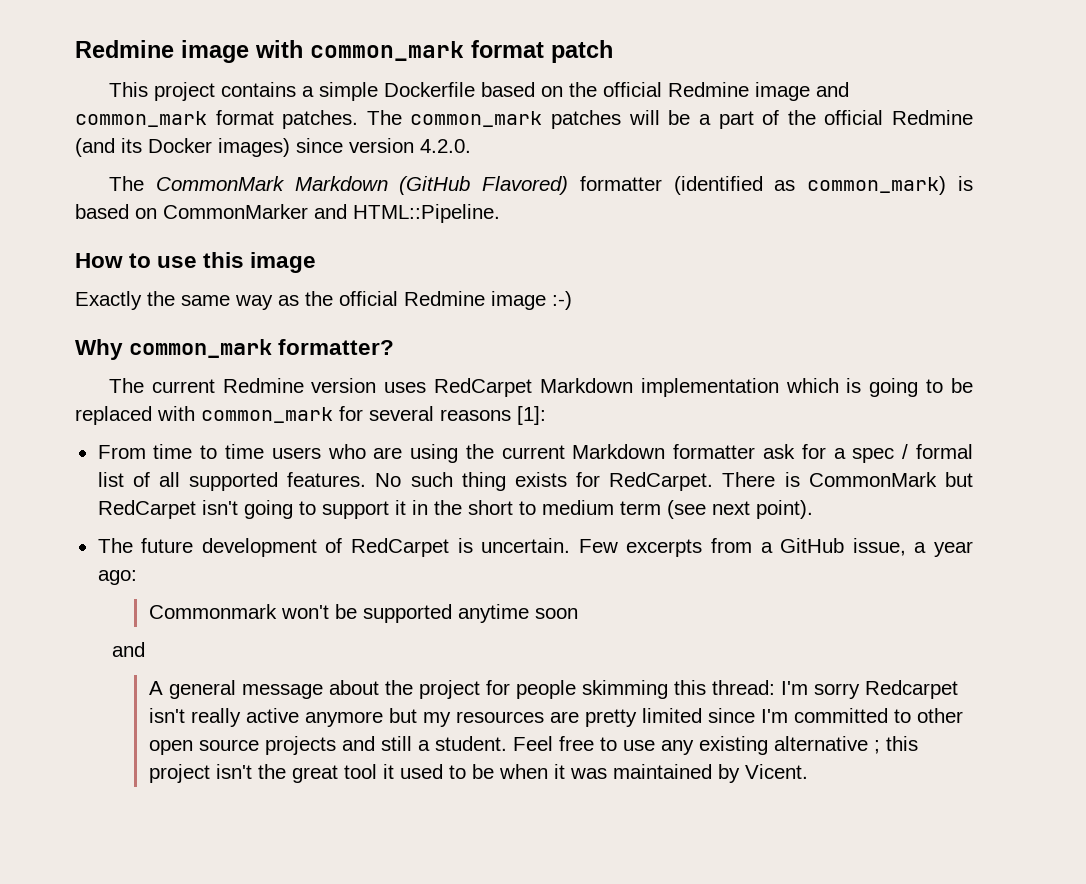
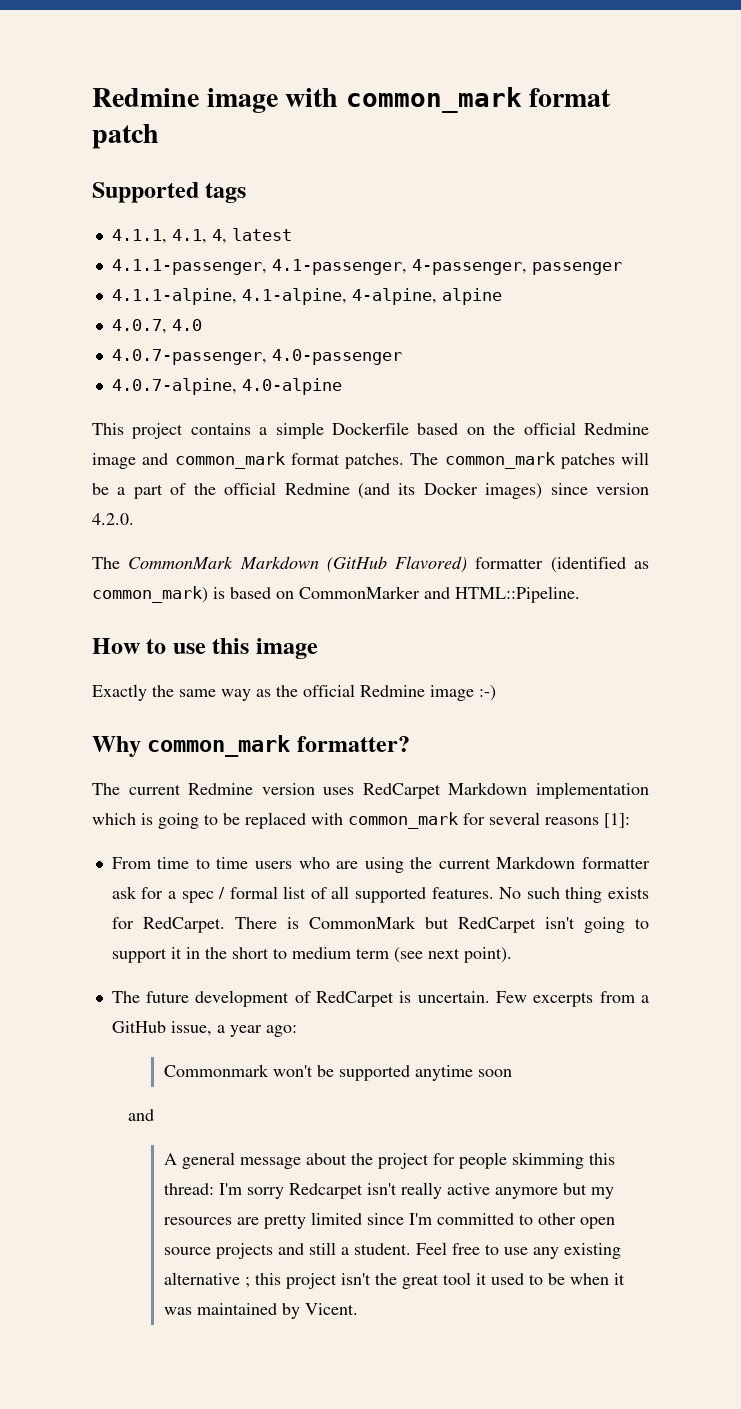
+ Supported tags
+ 4.1.1, 4.1, 4, latest
+ 4.1.1-passenger, 4.1-passenger, 4-passenger, passenger
+ 4.1.1-alpine, 4.1-alpine, 4-alpine, alpine
+ 4.0.7, 4.0
+ 4.0.7-passenger, 4.0-passenger
+ 4.0.7-alpine, 4.0-alpine

